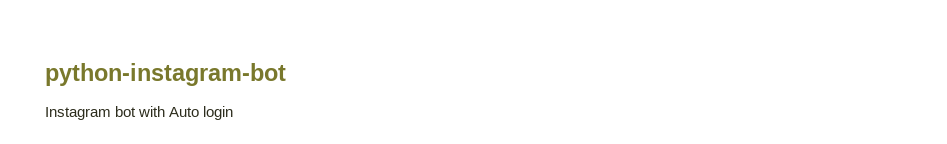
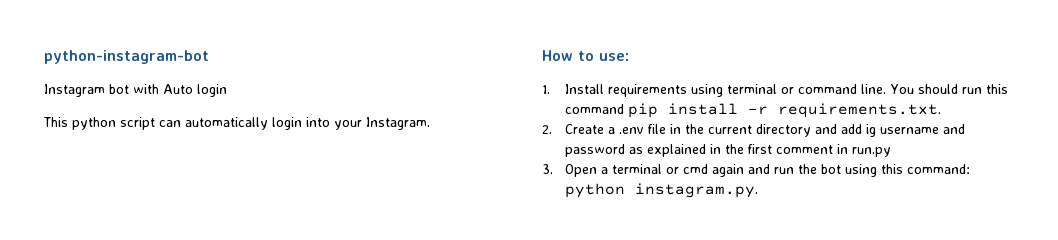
+ This python script can automatically login into your Instagram.
+ How to use:
+ 1. Install requirements using terminal or command line. You should run this command pip install -r requirements.txt.
+ 2. Create a .env file in the current directory and add ig username and password as explained in the first comment in run.py
+ 3. Open a terminal or cmd again and run the bot using this command: python instagram.py.

